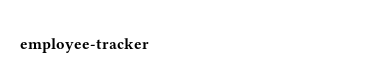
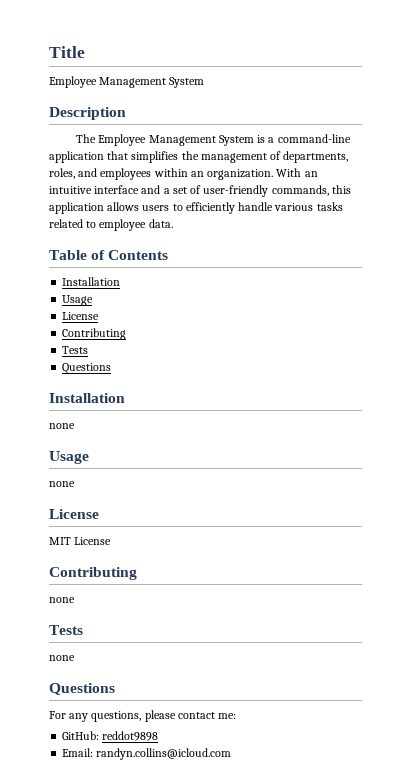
- employee-tracker
+ Title
+ Employee Management System
+ Description
+ The Employee Management System is a command-line application that simplifies the management of departments, roles, and employees within an organization. With an intuitive interface and a set of user-friendly commands, this application allows users to efficiently handle various tasks related to employee data.
+ Table of Contents
+ Installation
+ Usage
+ License
+ Contributing
+ Tests
+ Questions
+ Installation
+ none
+ Usage
+ none
+ License
+ MIT License
+ Contributing
+ none
+ Tests
+ none
+ Questions
+ For any questions, please contact me:
+ GitHub: reddot9898
+ Email: randyn.collins@icloud.com

